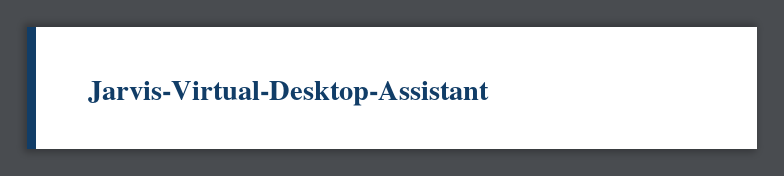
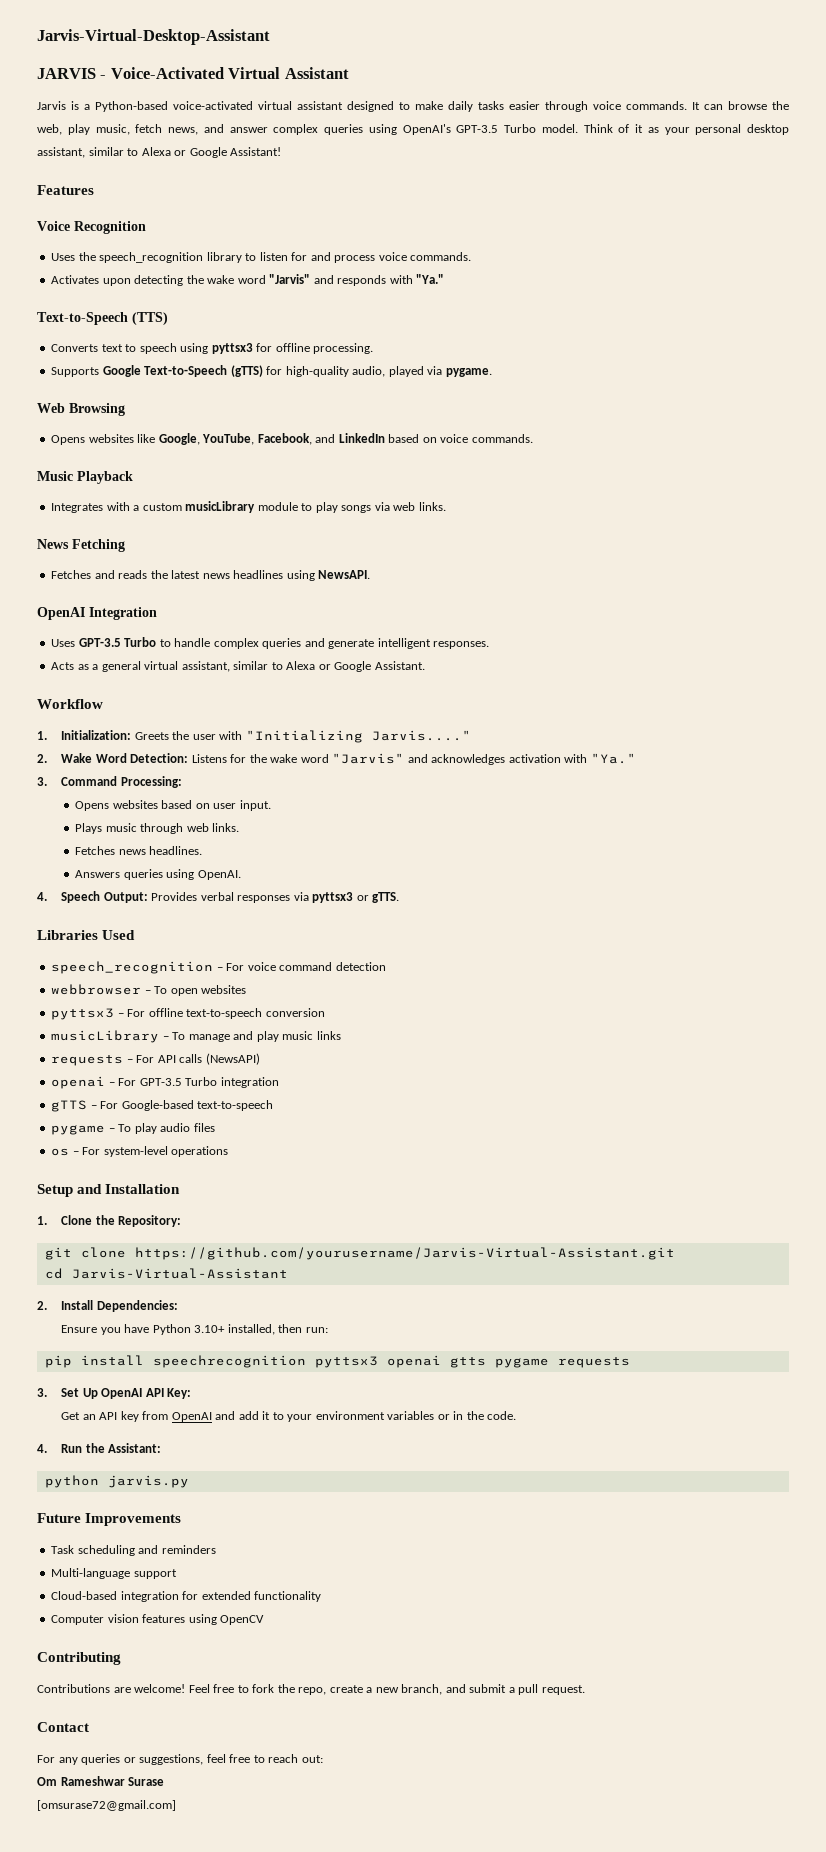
+ JARVIS - Voice-Activated Virtual Assistant
+ Jarvis is a Python-based voice-activated virtual assistant designed to make daily tasks easier through voice commands. It can browse the web, play music, fetch news, and answer complex queries using OpenAI's GPT-3.5 Turbo model. Think of it as your personal desktop assistant, similar to Alexa or Google Assistant!
+ Features
+ Voice Recognition
+ Uses the speech_recognition library to listen for and process voice commands.
+ Activates upon detecting the wake word "Jarvis" and responds with "Ya."
+ Text-to-Speech (TTS)
+ Converts text to speech using pyttsx3 for offline processing.
+ Supports Google Text-to-Speech (gTTS) for high-quality audio, played via pygame.
+ Web Browsing
+ Opens websites like Google, YouTube, Facebook, and LinkedIn based on voice commands.
+ Music Playback
+ Integrates with a custom musicLibrary module to play songs via web links.
+ News Fetching
+ Fetches and reads the latest news headlines using NewsAPI.
+ OpenAI Integration
+ Uses GPT-3.5 Turbo to handle complex queries and generate intelligent responses.
+ Acts as a general virtual assistant, similar to Alexa or Google Assistant.
+ Workflow
+ 1. Initialization: Greets the user with "Initializing Jarvis...."
+ 2. Wake Word Detection: Listens for the wake word "Jarvis" and acknowledges activation with "Ya."
+ 3. Command Processing:
+ Opens websites based on user input.
+ Plays music through web links.
+ Fetches news headlines.
+ Answers queries using OpenAI.
+ 4. Speech Output: Provides verbal responses via pyttsx3 or gTTS.
+ Libraries Used
+ speech_recognition – For voice command detection
+ webbrowser – To open websites
+ pyttsx3 – For offline text-to-speech conversion
+ musicLibrary – To manage and play music links
+ requests – For API calls (NewsAPI)
+ openai – For GPT-3.5 Turbo integration
+ gTTS – For Google-based text-to-speech
+ pygame – To play audio files
+ os – For system-level operations
+ Setup and Installation
+ 1. Clone the Repository:
+ git clone https://github.com/yourusername/Jarvis-Virtual-Assistant.git
+ cd Jarvis-Virtual-Assistant
+ 2. Install Dependencies:
+ Ensure you have Python 3.10+ installed, then run:
+ pip install speechrecognition pyttsx3 openai gtts pygame requests
+ 3. Set Up OpenAI API Key:
+ Get an API key from OpenAI and add it to your environment variables or in the code.
+ 4. Run the Assistant:
+ python jarvis.py
+ Future Improvements
+ Task scheduling and reminders
+ Multi-language support
+ Cloud-based integration for extended functionality
+ Computer vision features using OpenCV
+ Contributing
+ Contributions are welcome! Feel free to fork the repo, create a new branch, and submit a pull request.
+ Contact
+ For any queries or suggestions, feel free to reach out:
+ Om Rameshwar Surase
+ [omsurase72@gmail.com]

